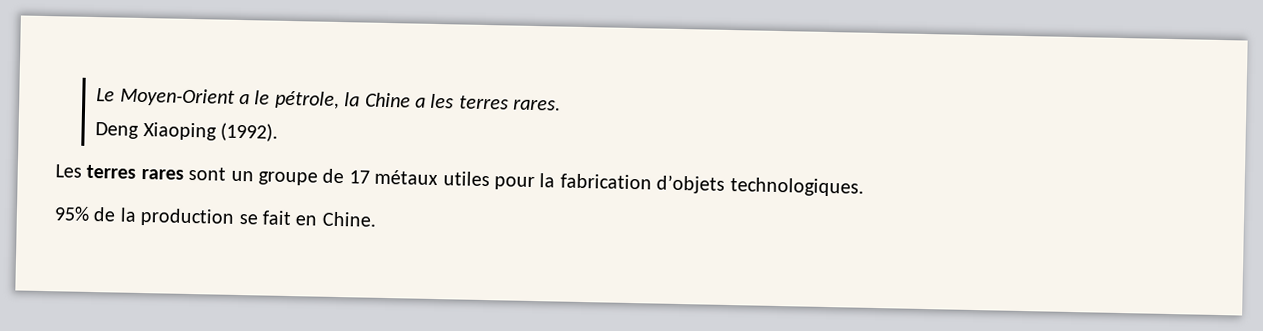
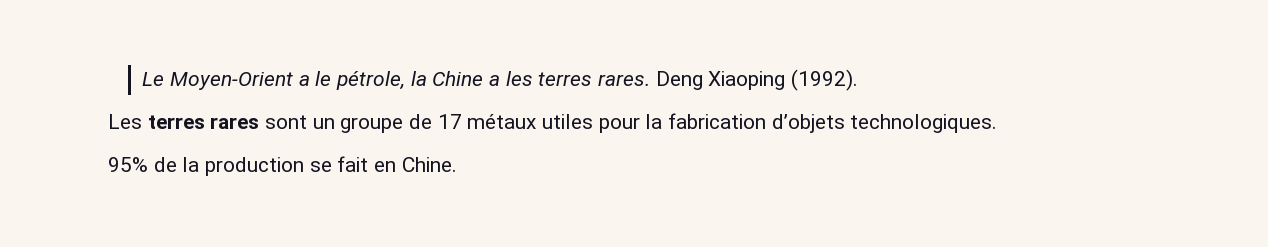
- Le Moyen-Orient a le pétrole, la Chine a les terres rares.
- Deng Xiaoping (1992).
+ Le Moyen-Orient a le pétrole, la Chine a les terres rares. Deng Xiaoping (1992).

